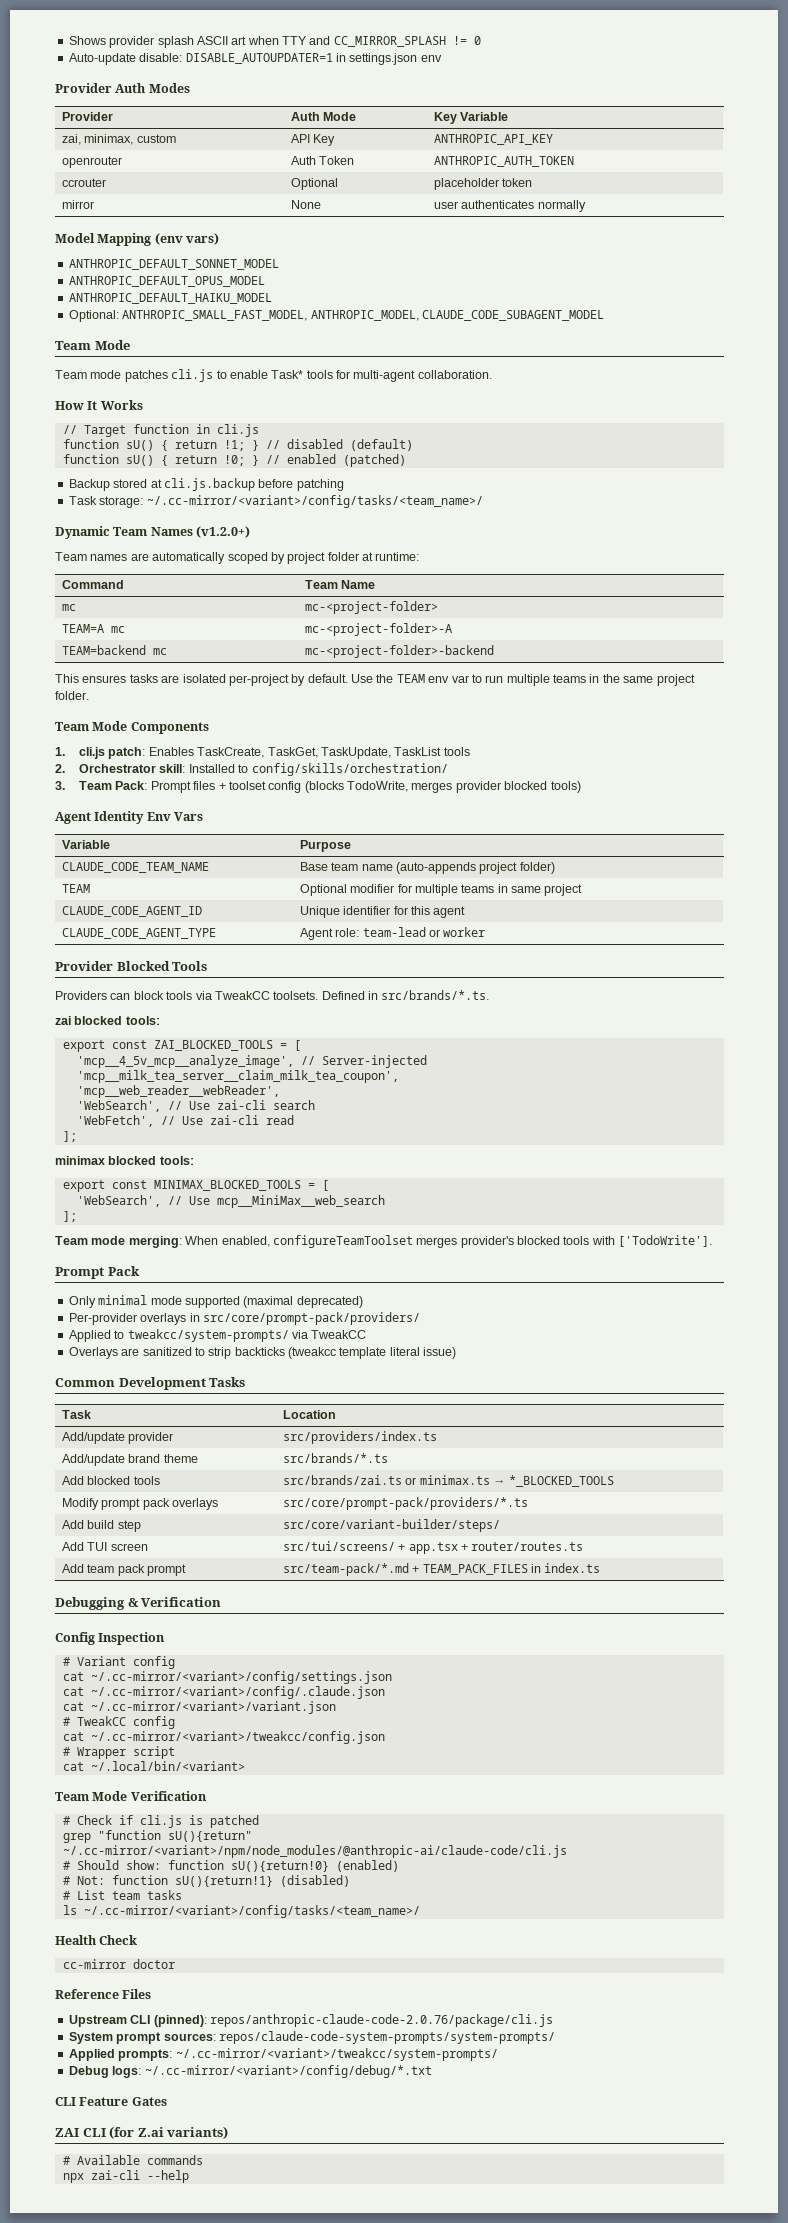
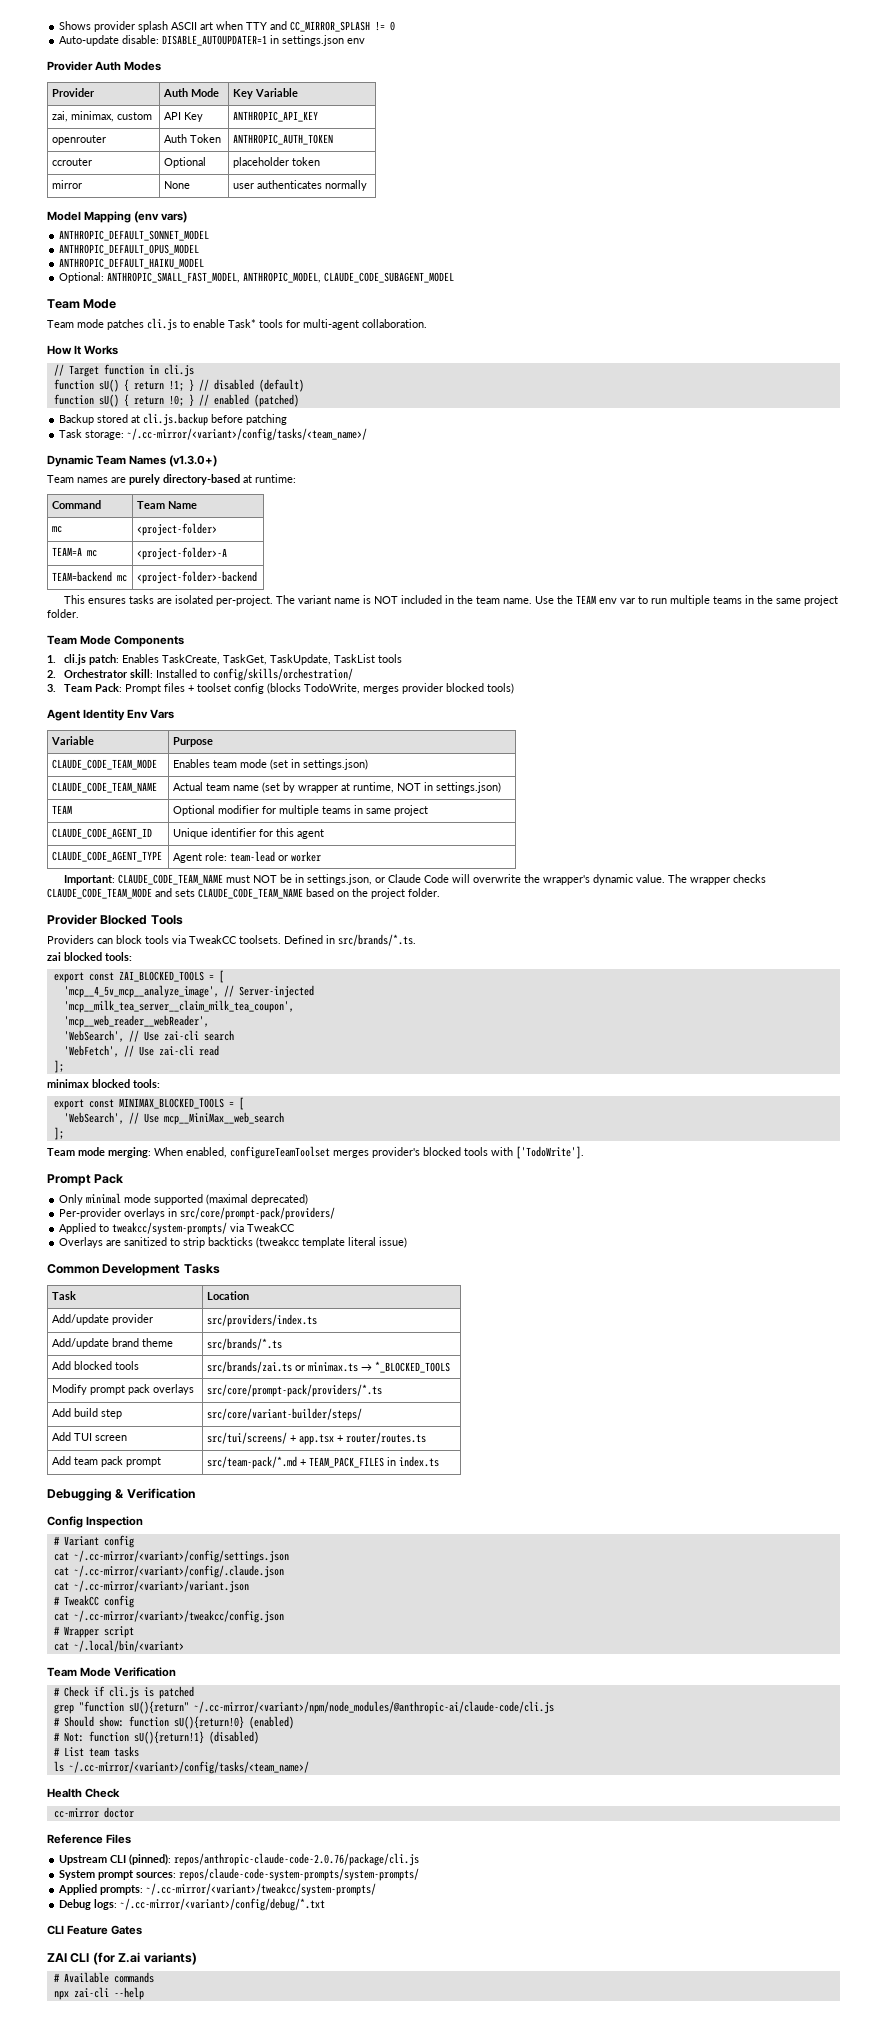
- Dynamic Team Names (v1.2.0+)
+ Dynamic Team Names (v1.3.0+)
- Team names are automatically scoped by project folder at runtime:
+ Team names are purely directory-based at runtime:
- mc | mc-<project-folder>
+ mc | <project-folder>
- TEAM=A mc | mc-<project-folder>-A
+ TEAM=A mc | <project-folder>-A
- TEAM=backend mc | mc-<project-folder>-backend
+ TEAM=backend mc | <project-folder>-backend
- This ensures tasks are isolated per-project by default.
+ This ensures tasks are isolated per-project. The variant name is NOT included in the team name.
+ CLAUDE_CODE_TEAM_MODE | Enables team mode (set in settings.json)
- CLAUDE_CODE_TEAM_NAME | Base team name (auto-appends project folder)
+ CLAUDE_CODE_TEAM_NAME | Actual team name (set by wrapper at runtime, NOT in settings.json)
+ Important: CLAUDE_CODE_TEAM_NAME must NOT be in settings.json, or Claude Code will overwrite the wrapper's dynamic value. The wrapper checks CLAUDE_CODE_TEAM_MODE and sets CLAUDE_CODE_TEAM_NAME based on the project folder.

